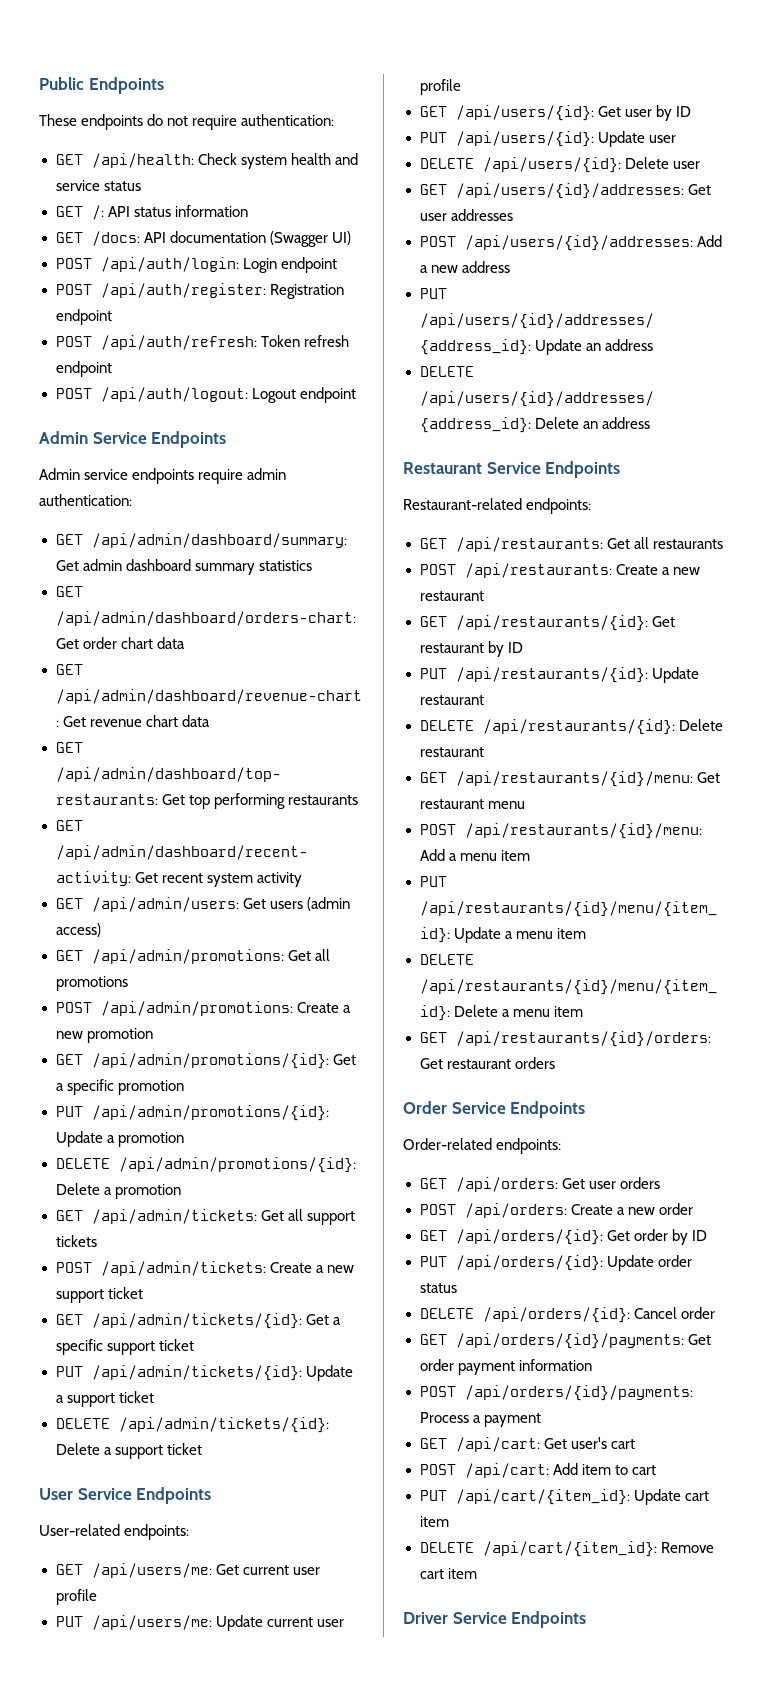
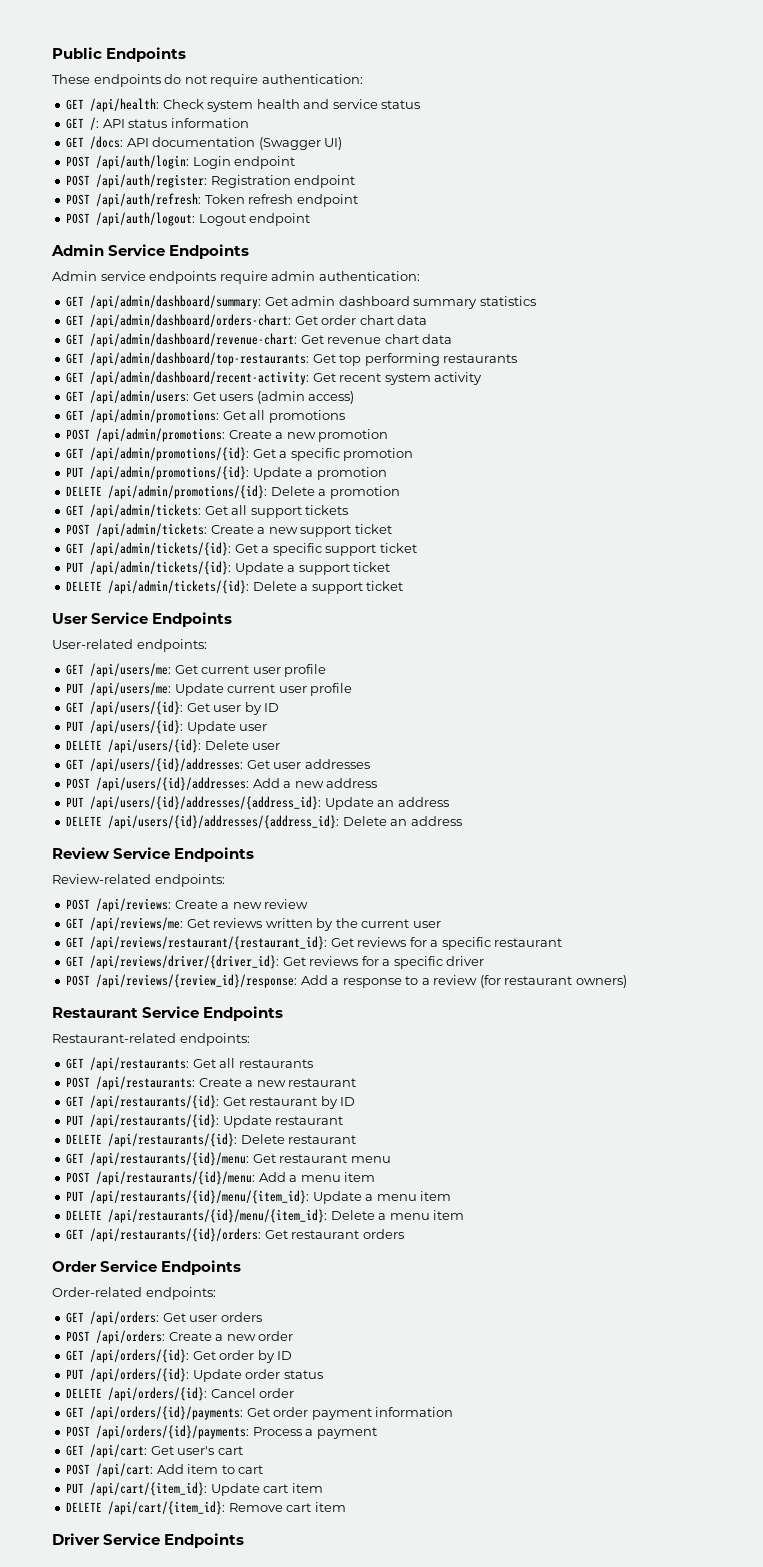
+ Review Service Endpoints
+ Review-related endpoints:
+ POST /api/reviews: Create a new review
+ GET /api/reviews/me: Get reviews written by the current user
+ GET /api/reviews/restaurant/{restaurant_id}: Get reviews for a specific restaurant
+ GET /api/reviews/driver/{driver_id}: Get reviews for a specific driver
+ POST /api/reviews/{review_id}/response: Add a response to a review (for restaurant owners)

